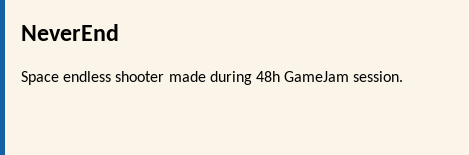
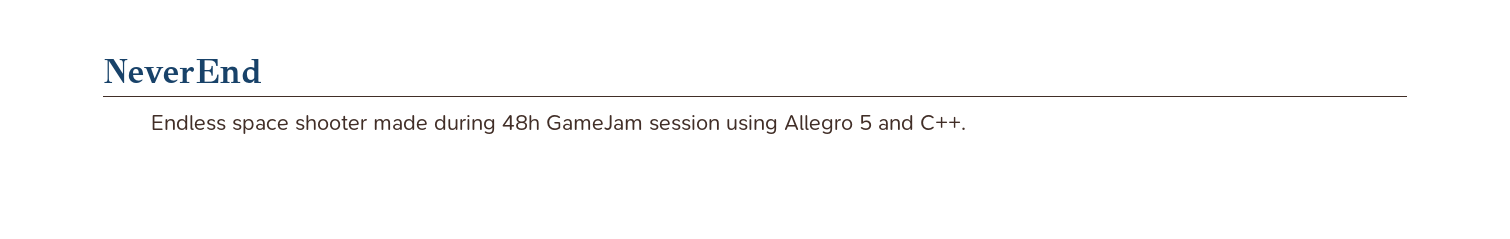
- Space endless shooter made during 48h GameJam session.
+ Endless space shooter made during 48h GameJam session using Allegro 5 and C++.

